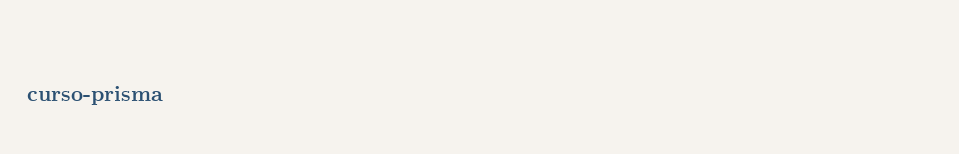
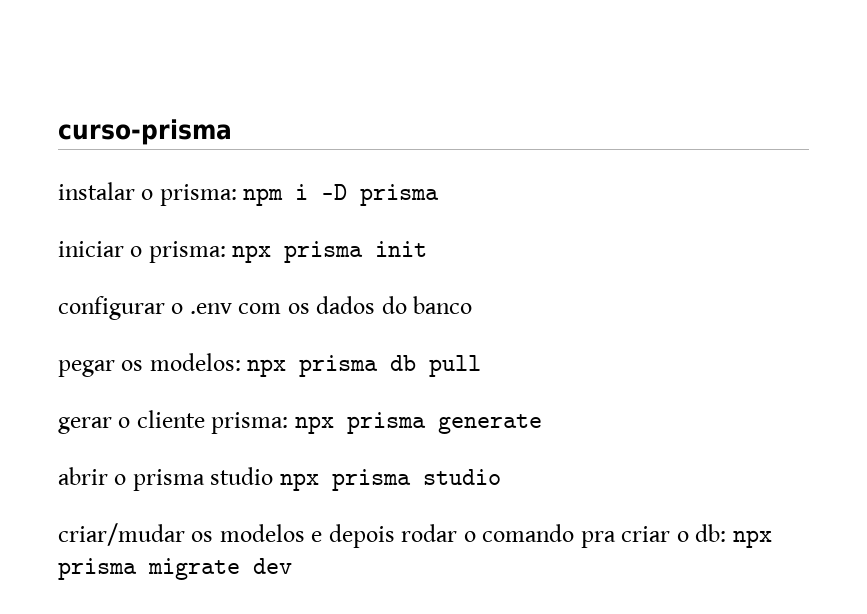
+ instalar o prisma: npm i -D prisma
+ iniciar o prisma: npx prisma init
+ configurar o .env com os dados do banco
+ pegar os modelos: npx prisma db pull
+ gerar o cliente prisma: npx prisma generate
+ abrir o prisma studio npx prisma studio
+ criar/mudar os modelos e depois rodar o comando pra criar o db: npx prisma migrate dev

